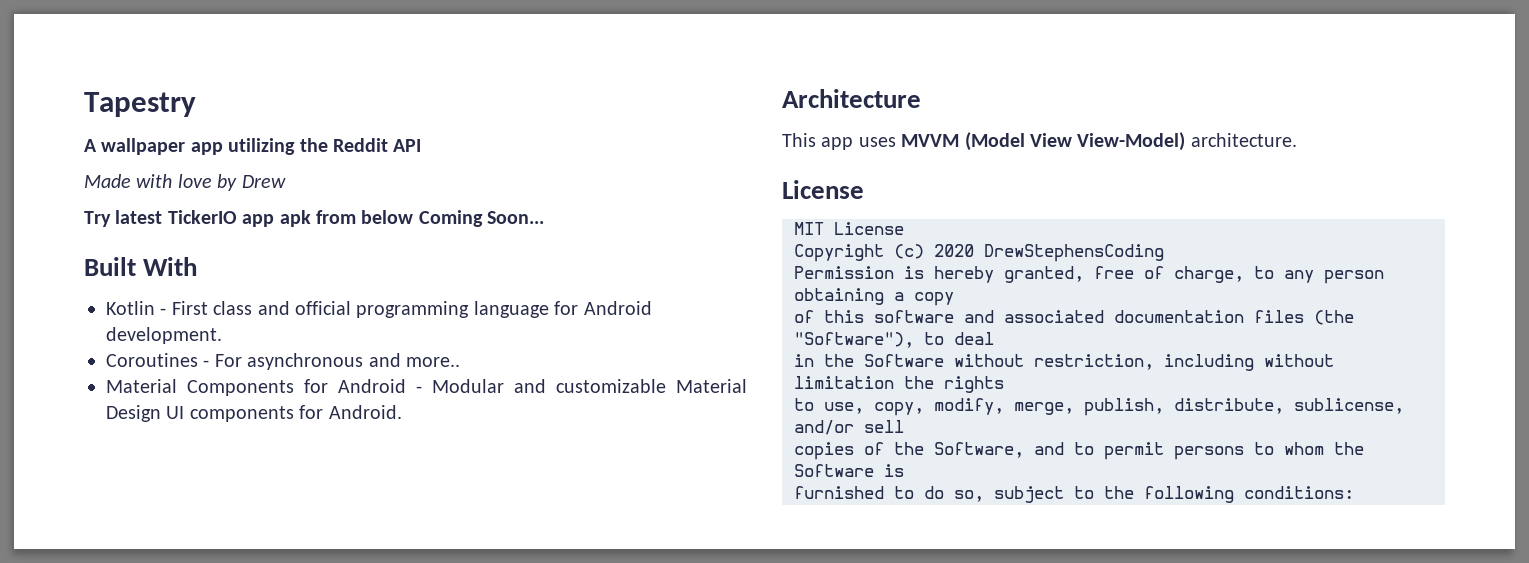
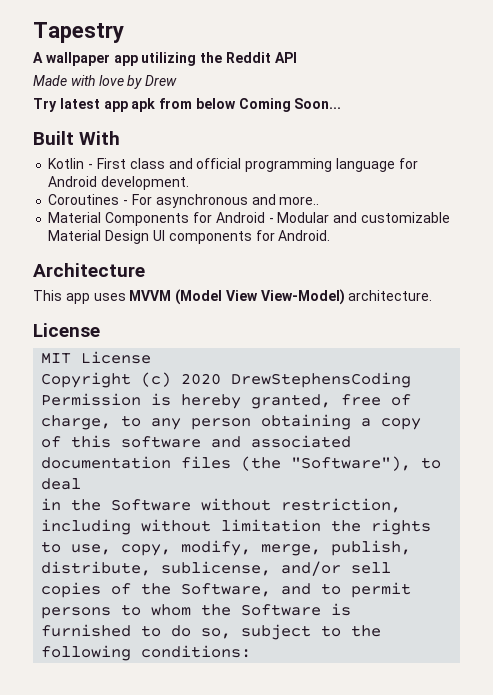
- Try latest TickerIO app apk from below Coming Soon...
+ Try latest app apk from below Coming Soon...

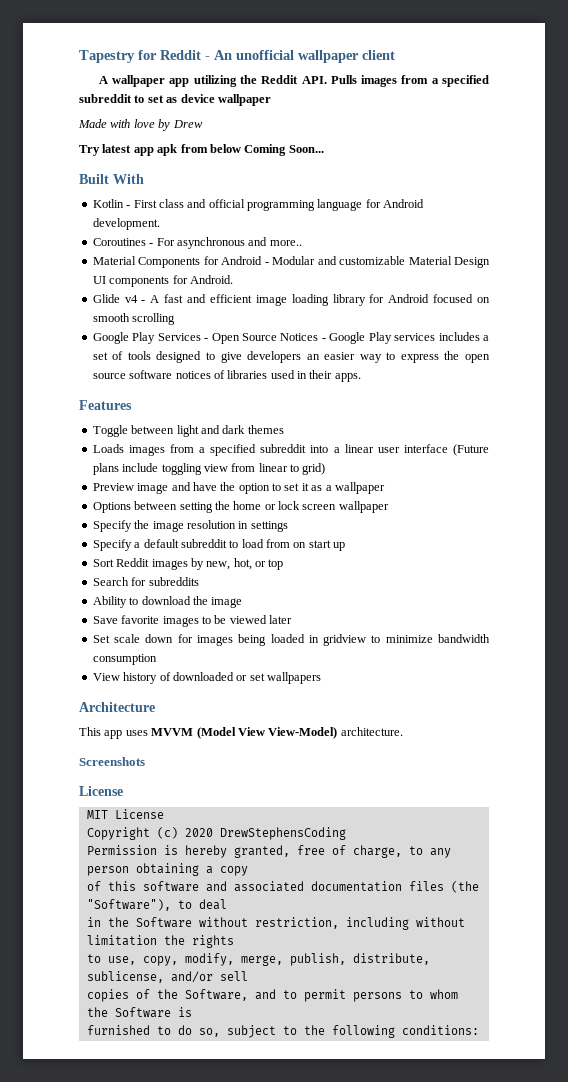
- Tapestry
+ Tapestry for Reddit - An unofficial wallpaper client
- A wallpaper app utilizing the Reddit API
+ A wallpaper app utilizing the Reddit API. Pulls images from a specified subreddit to set as device wallpaper
+ Glide v4 - A fast and efficient image loading library for Android focused on smooth scrolling
+ Google Play Services - Open Source Notices - Google Play services includes a set of tools designed to give developers an easier way to express the open source software notices of libraries used in their apps.
+ Features
+ Toggle between light and dark themes
+ Loads images from a specified subreddit into a linear user interface (Future plans include toggling view from linear to grid)
+ Preview image and have the option to set it as a wallpaper
+ Options between setting the home or lock screen wallpaper
+ Specify the image resolution in settings
+ Specify a default subreddit to load from on start up
+ Sort Reddit images by new, hot, or top
+ Search for subreddits
+ Ability to download the image
+ Save favorite images to be viewed later
+ Set scale down for images being loaded in gridview to minimize bandwidth consumption
+ View history of downloaded or set wallpapers
+ Screenshots

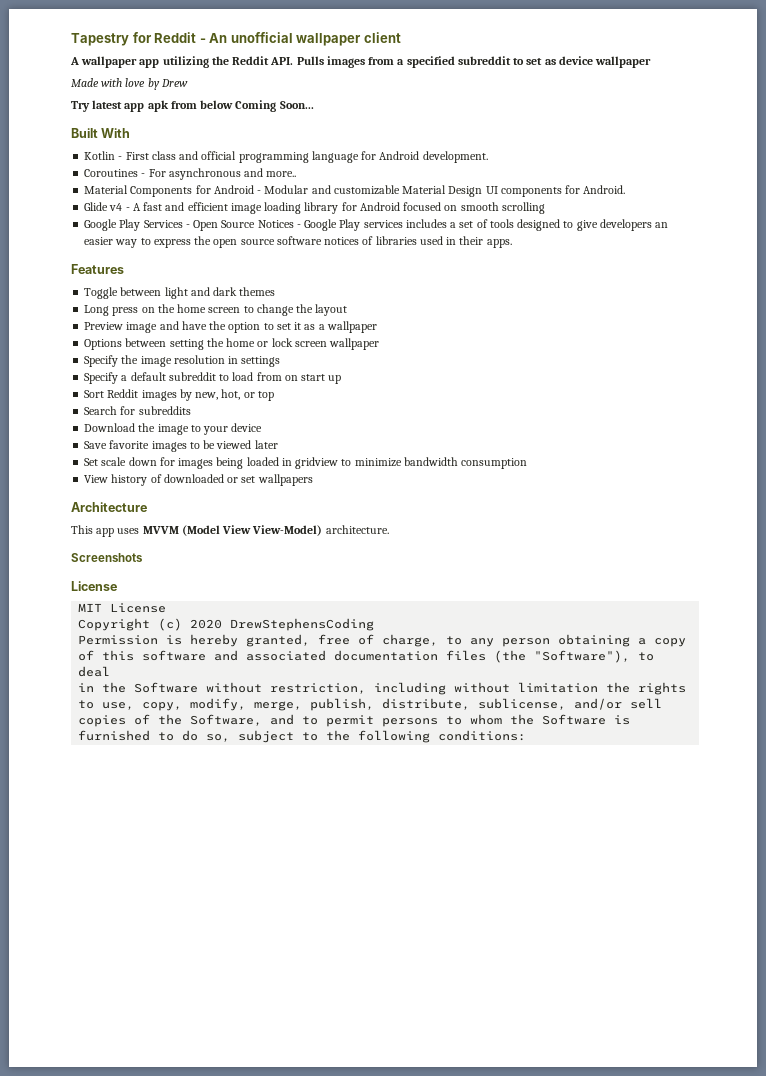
- Loads images from a specified subreddit into a linear user interface (Future plans include toggling view from linear to grid)
+ Long press on the home screen to change the layout
- Ability to download the image
+ Download the image to your device

